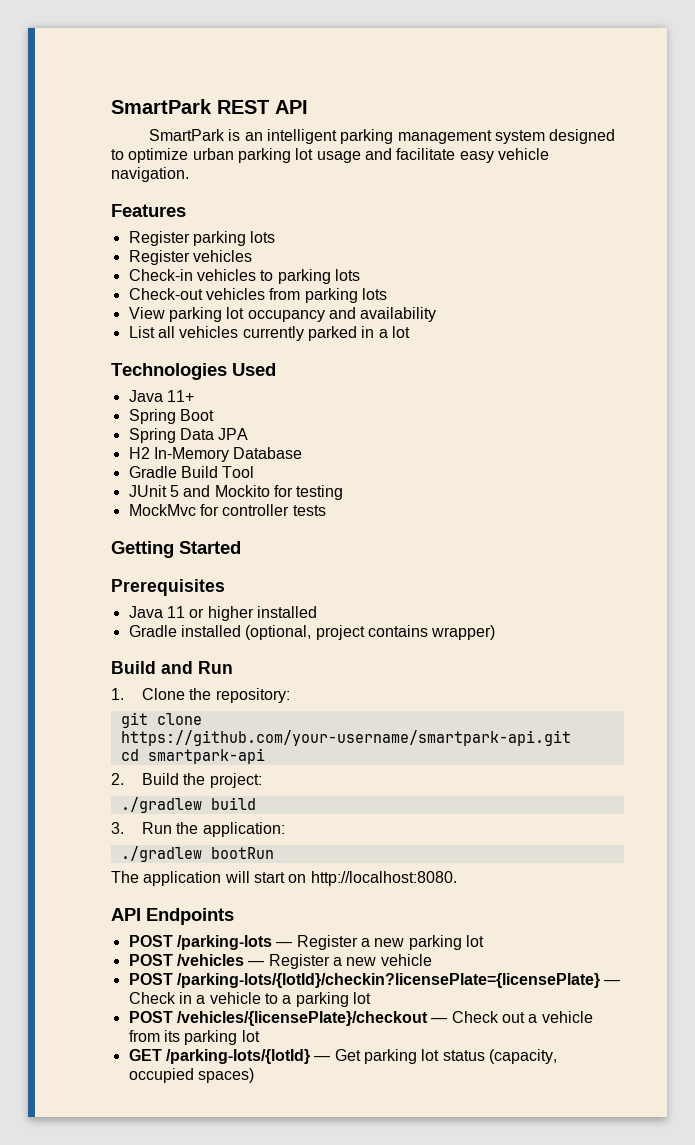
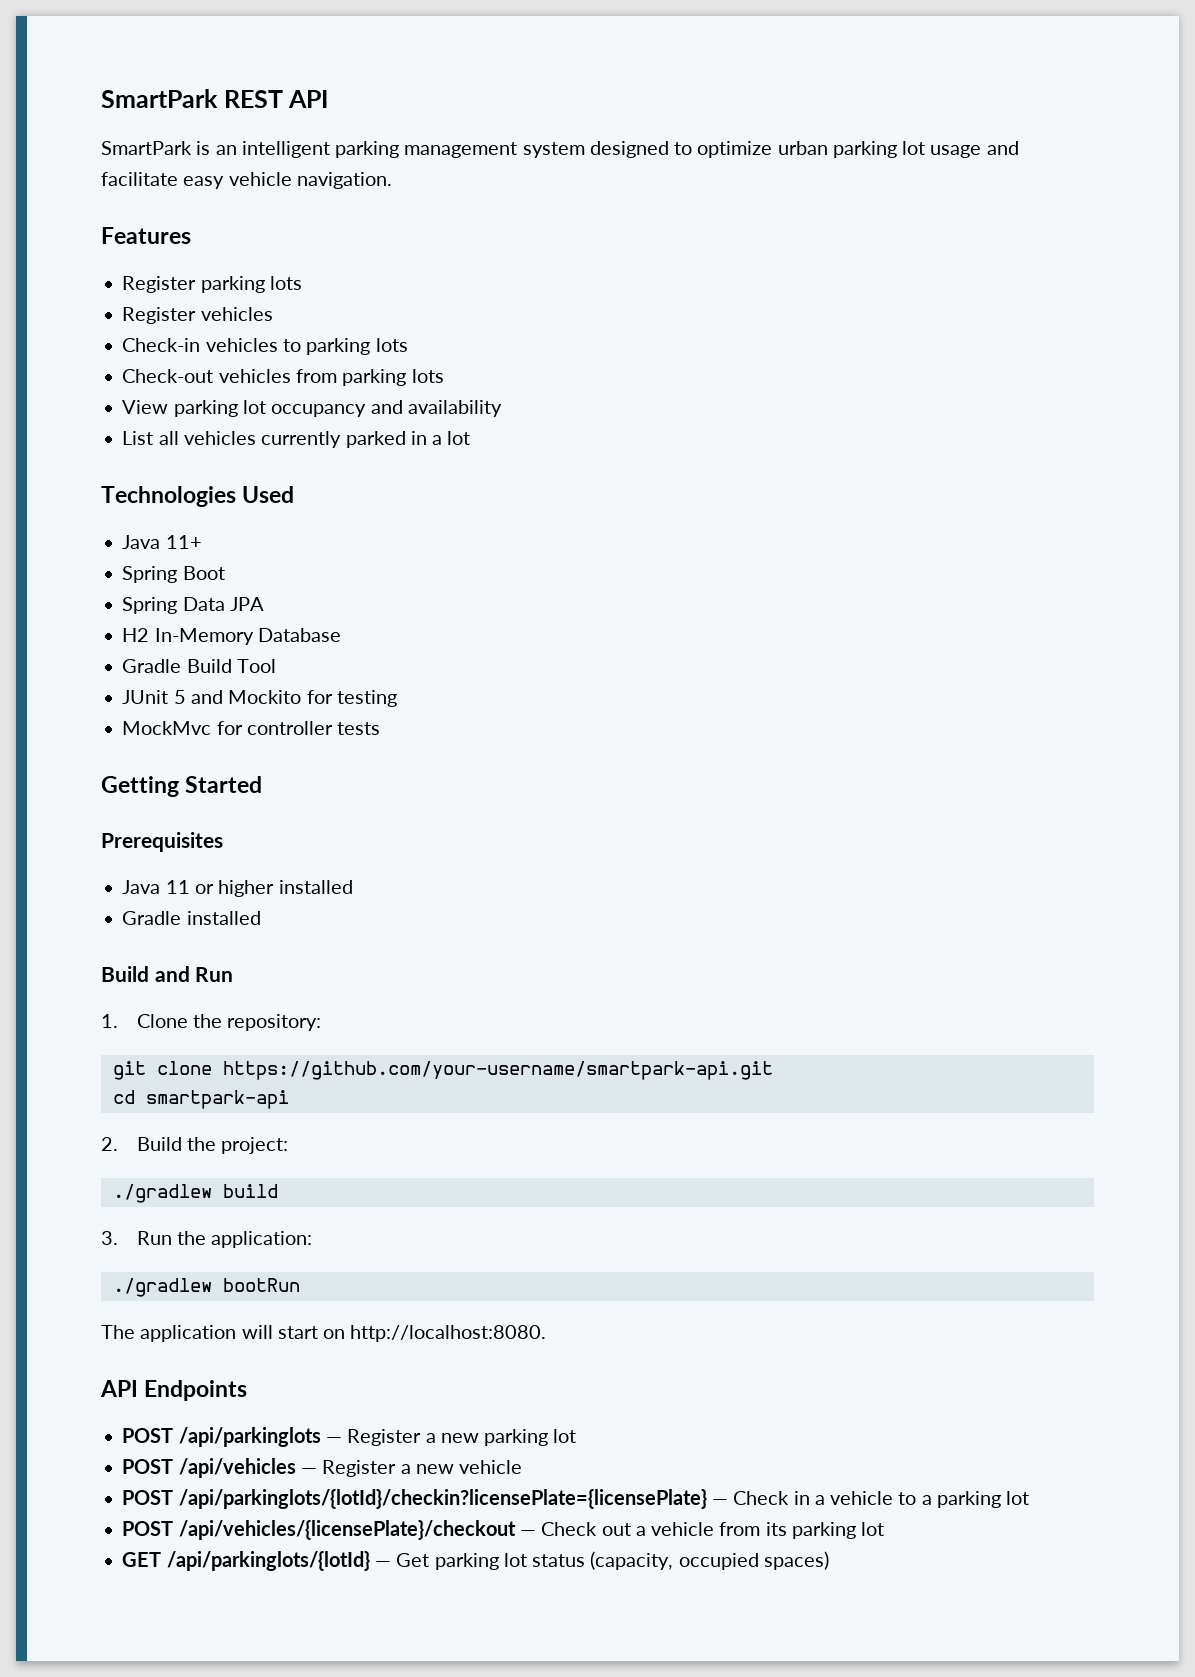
- Gradle installed (optional, project contains wrapper)
+ Gradle installed
- POST /parking-lots — Register a new parking lot
+ POST /api/parkinglots — Register a new parking lot
- POST /vehicles — Register a new vehicle
+ POST /api/vehicles — Register a new vehicle
- POST /parking-lots/{lotId}/checkin?licensePlate={licensePlate} — Check in a vehicle to a parking lot
+ POST /api/parkinglots/{lotId}/checkin?licensePlate={licensePlate} — Check in a vehicle to a parking lot
- POST /vehicles/{licensePlate}/checkout — Check out a vehicle from its parking lot
+ POST /api/vehicles/{licensePlate}/checkout — Check out a vehicle from its parking lot
- GET /parking-lots/{lotId} — Get parking lot status (capacity, occupied spaces)
+ GET /api/parkinglots/{lotId} — Get parking lot status (capacity, occupied spaces)

